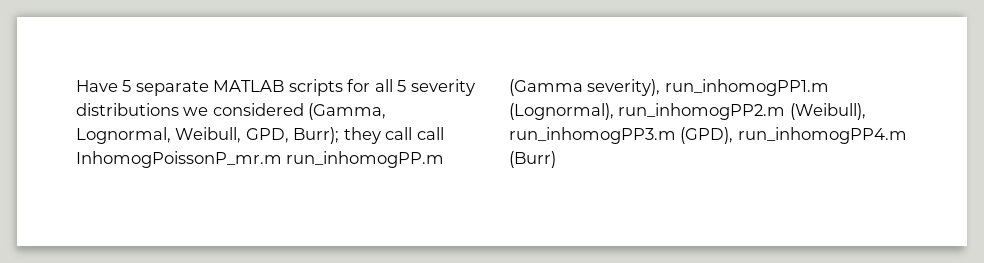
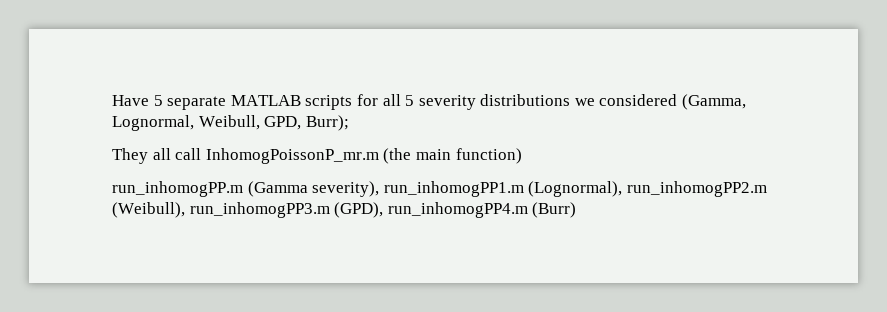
- Have 5 separate MATLAB scripts for all 5 severity distributions we considered (Gamma, Lognormal, Weibull, GPD, Burr); they call call InhomogPoissonP_mr.m run_inhomogPP.m (Gamma severity), run_inhomogPP1.m (Lognormal), run_inhomogPP2.m (Weibull), run_inhomogPP3.m (GPD), run_inhomogPP4.m (Burr)
+ Have 5 separate MATLAB scripts for all 5 severity distributions we considered (Gamma, Lognormal, Weibull, GPD, Burr);
+ They all call InhomogPoissonP_mr.m (the main function)
+ run_inhomogPP.m (Gamma severity), run_inhomogPP1.m (Lognormal), run_inhomogPP2.m (Weibull), run_inhomogPP3.m (GPD), run_inhomogPP4.m (Burr)

